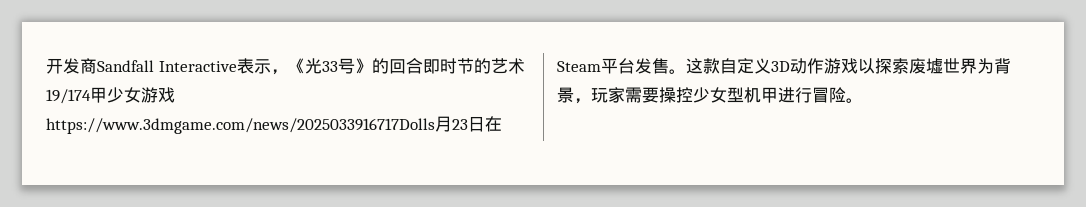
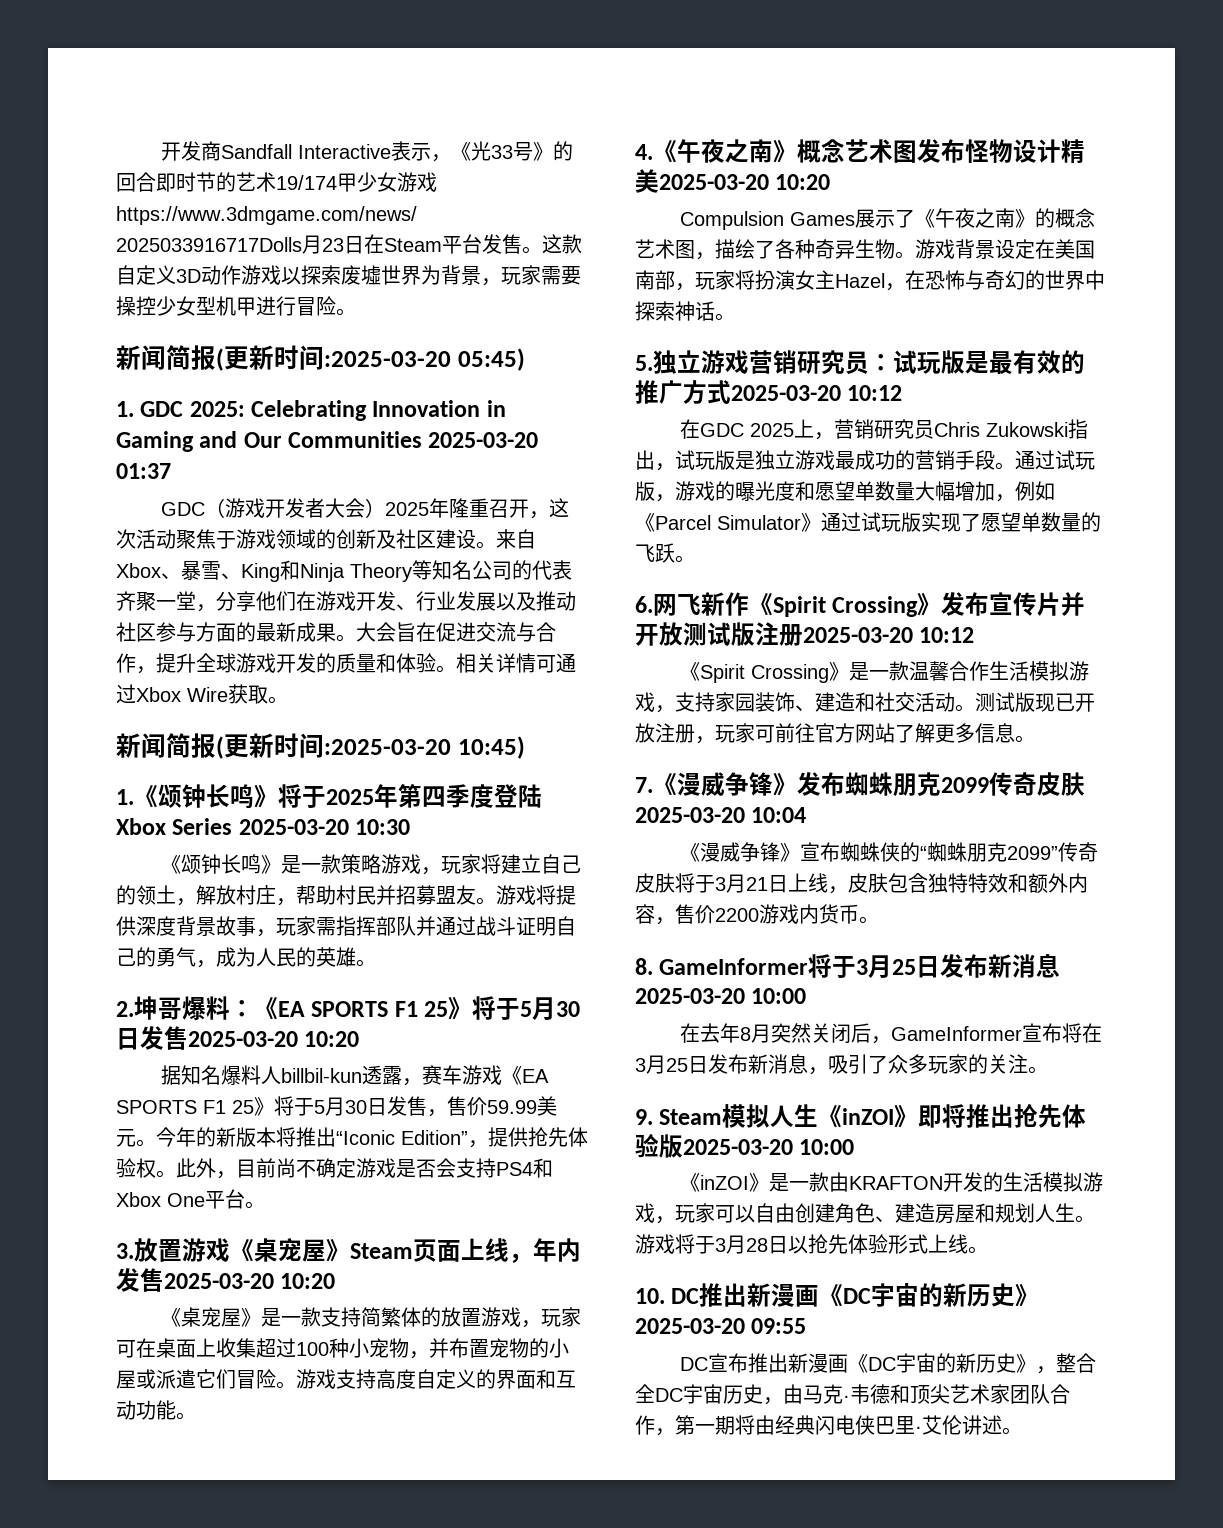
+ 新闻简报(更新时间:2025-03-20 05:45)
+ 1. GDC 2025: Celebrating Innovation in Gaming and Our Communities 2025-03-20 01:37
+ GDC（游戏开发者大会）2025年隆重召开，这次活动聚焦于游戏领域的创新及社区建设。来自Xbox、暴雪、King和Ninja Theory等知名公司的代表齐聚一堂，分享他们在游戏开发、行业发展以及推动社区参与方面的最新成果。大会旨在促进交流与合作，提升全球游戏开发的质量和体验。相关详情可通过Xbox Wire获取。
+ 新闻简报(更新时间:2025-03-20 10:45)
+ 1.《颂钟长鸣》将于2025年第四季度登陆Xbox Series 2025-03-20 10:30
+ 《颂钟长鸣》是一款策略游戏，玩家将建立自己的领土，解放村庄，帮助村民并招募盟友。游戏将提供深度背景故事，玩家需指挥部队并通过战斗证明自己的勇气，成为人民的英雄。
+ 2.坤哥爆料：《EA SPORTS F1 25》将于5月30日发售2025-03-20 10:20
+ 据知名爆料人billbil-kun透露，赛车游戏《EA SPORTS F1 25》将于5月30日发售，售价59.99美元。今年的新版本将推出“Iconic Edition”，提供抢先体验权。此外，目前尚不确定游戏是否会支持PS4和Xbox One平台。
+ 3.放置游戏《桌宠屋》Steam页面上线，年内发售2025-03-20 10:20
+ 《桌宠屋》是一款支持简繁体的放置游戏，玩家可在桌面上收集超过100种小宠物，并布置宠物的小屋或派遣它们冒险。游戏支持高度自定义的界面和互动功能。
+ 4.《午夜之南》概念艺术图发布怪物设计精美2025-03-20 10:20
+ Compulsion Games展示了《午夜之南》的概念艺术图，描绘了各种奇异生物。游戏背景设定在美国南部，玩家将扮演女主Hazel，在恐怖与奇幻的世界中探索神话。
+ 5.独立游戏营销研究员：试玩版是最有效的推广方式2025-03-20 10:12
+ 在GDC 2025上，营销研究员Chris Zukowski指出，试玩版是独立游戏最成功的营销手段。通过试玩版，游戏的曝光度和愿望单数量大幅增加，例如《Parcel Simulator》通过试玩版实现了愿望单数量的飞跃。
+ 6.网飞新作《Spirit Crossing》发布宣传片并开放测试版注册2025-03-20 10:12
+ 《Spirit Crossing》是一款温馨合作生活模拟游戏，支持家园装饰、建造和社交活动。测试版现已开放注册，玩家可前往官方网站了解更多信息。
+ 7.《漫威争锋》发布蜘蛛朋克2099传奇皮肤2025-03-20 10:04
+ 《漫威争锋》宣布蜘蛛侠的“蜘蛛朋克2099”传奇皮肤将于3月21日上线，皮肤包含独特特效和额外内容，售价2200游戏内货币。
+ 8. GameInformer将于3月25日发布新消息2025-03-20 10:00
+ 在去年8月突然关闭后，GameInformer宣布将在3月25日发布新消息，吸引了众多玩家的关注。
+ 9. Steam模拟人生《inZOI》即将推出抢先体验版2025-03-20 10:00
+ 《inZOI》是一款由KRAFTON开发的生活模拟游戏，玩家可以自由创建角色、建造房屋和规划人生。游戏将于3月28日以抢先体验形式上线。
+ 10. DC推出新漫画《DC宇宙的新历史》2025-03-20 09:55
+ DC宣布推出新漫画《DC宇宙的新历史》，整合全DC宇宙历史，由马克·韦德和顶尖艺术家团队合作，第一期将由经典闪电侠巴里·艾伦讲述。

